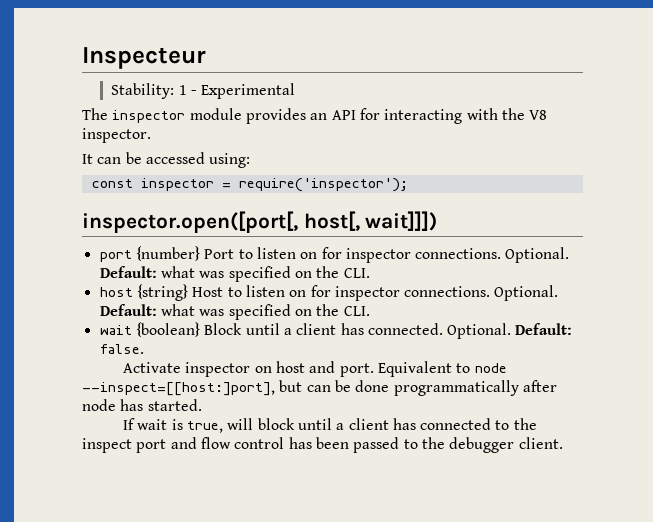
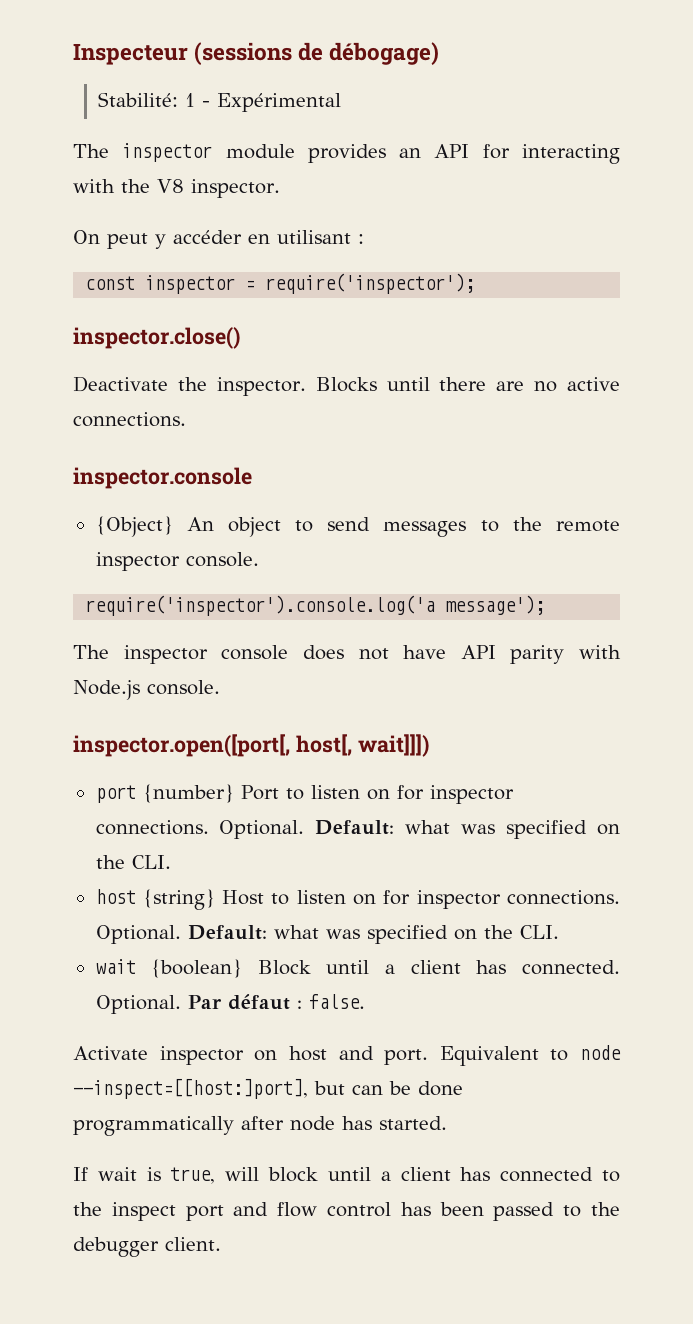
- Inspecteur
- Stability: 1 - Experimental
+ Inspecteur (sessions de débogage)
+ Stabilité: 1 - Expérimental
- It can be accessed using:
+ On peut y accéder en utilisant :
  const inspector = require('inspector');
+ inspector.close()
+ Deactivate the inspector. Blocks until there are no active connections.
+ inspector.console
+ {Object} An object to send messages to the remote inspector console.
+ require('inspector').console.log('a message');
+ The inspector console does not have API parity with Node.js console.
- Default: false.
+ Par défaut : false.

